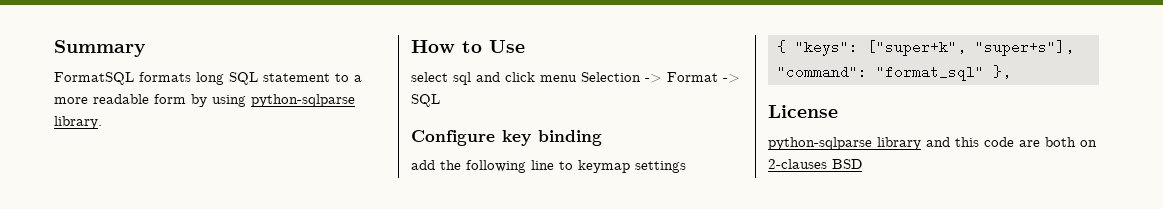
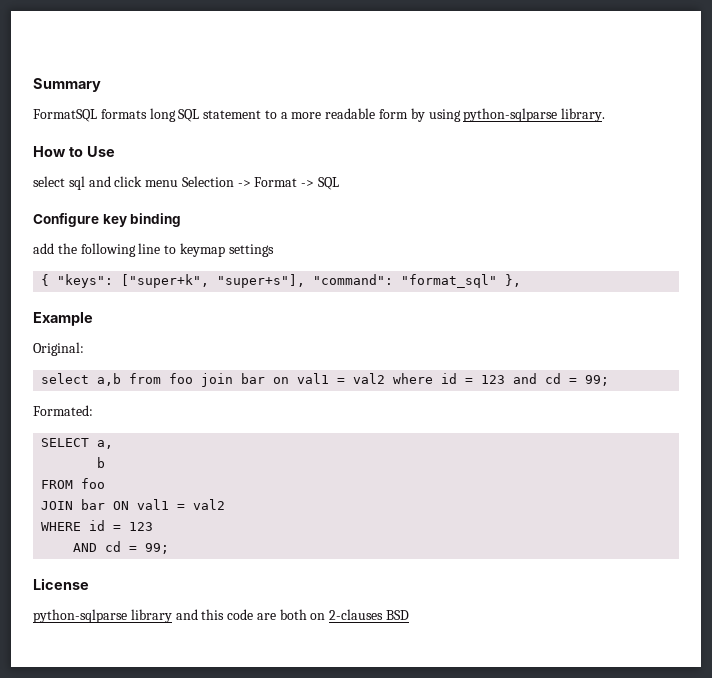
+ Example
+ Original:
+ select a,b from foo join bar on val1 = val2 where id = 123 and cd = 99;
+ Formated:
+ SELECT a,
+ b
+ FROM foo
+ JOIN bar ON val1 = val2
+ WHERE id = 123
+ AND cd = 99;

